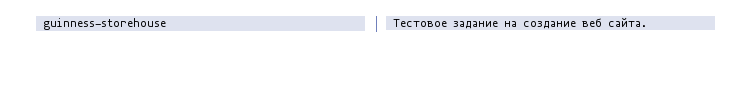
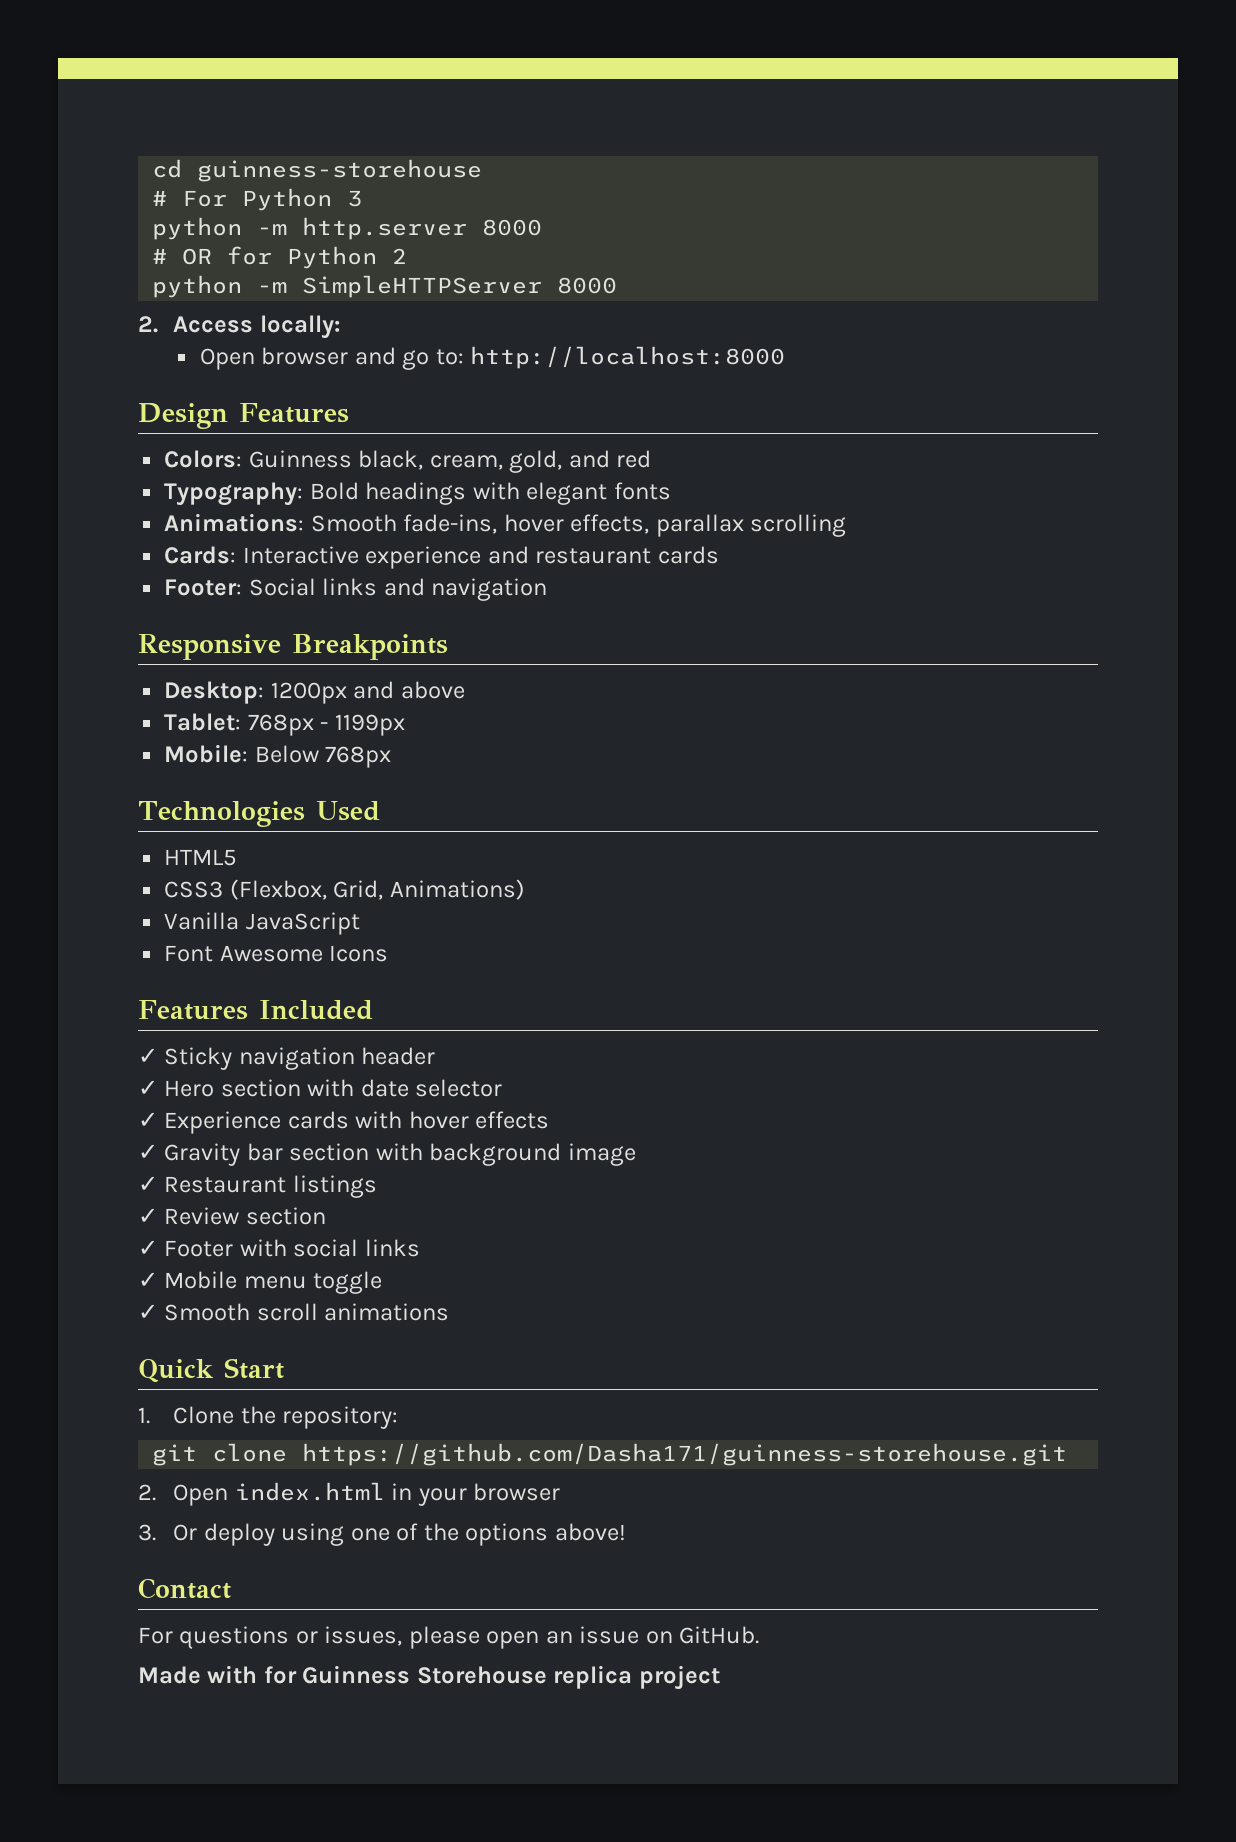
- guinness-storehouse
+ cd guinness-storehouse
- Тестовое задание на создание веб сайта.
+ # For Python 3
+ python -m http.server 8000
+ # OR for Python 2
+ python -m SimpleHTTPServer 8000
+ 2. Access locally:
+ Open browser and go to: http://localhost:8000
+ Design Features
+ Colors: Guinness black, cream, gold, and red
+ Typography: Bold headings with elegant fonts
+ Animations: Smooth fade-ins, hover effects, parallax scrolling
+ Cards: Interactive experience and restaurant cards
+ Footer: Social links and navigation
+ Responsive Breakpoints
+ Desktop: 1200px and above
+ Tablet: 768px - 1199px
+ Mobile: Below 768px
+ Technologies Used
+ HTML5
+ CSS3 (Flexbox, Grid, Animations)
+ Vanilla JavaScript
+ Font Awesome Icons
+ Features Included
+ ✓ Sticky navigation header
+ ✓ Hero section with date selector
+ ✓ Experience cards with hover effects
+ ✓ Gravity bar section with background image
+ ✓ Restaurant listings
+ ✓ Review section
+ ✓ Footer with social links
+ ✓ Mobile menu toggle
+ ✓ Smooth scroll animations
+ Quick Start
+ 1. Clone the repository:
+ git clone https://github.com/Dasha171/guinness-storehouse.git
+ 2. Open index.html in your browser
+ 3. Or deploy using one of the options above!
+ Contact
+ For questions or issues, please open an issue on GitHub.
+ Made with for Guinness Storehouse replica project

